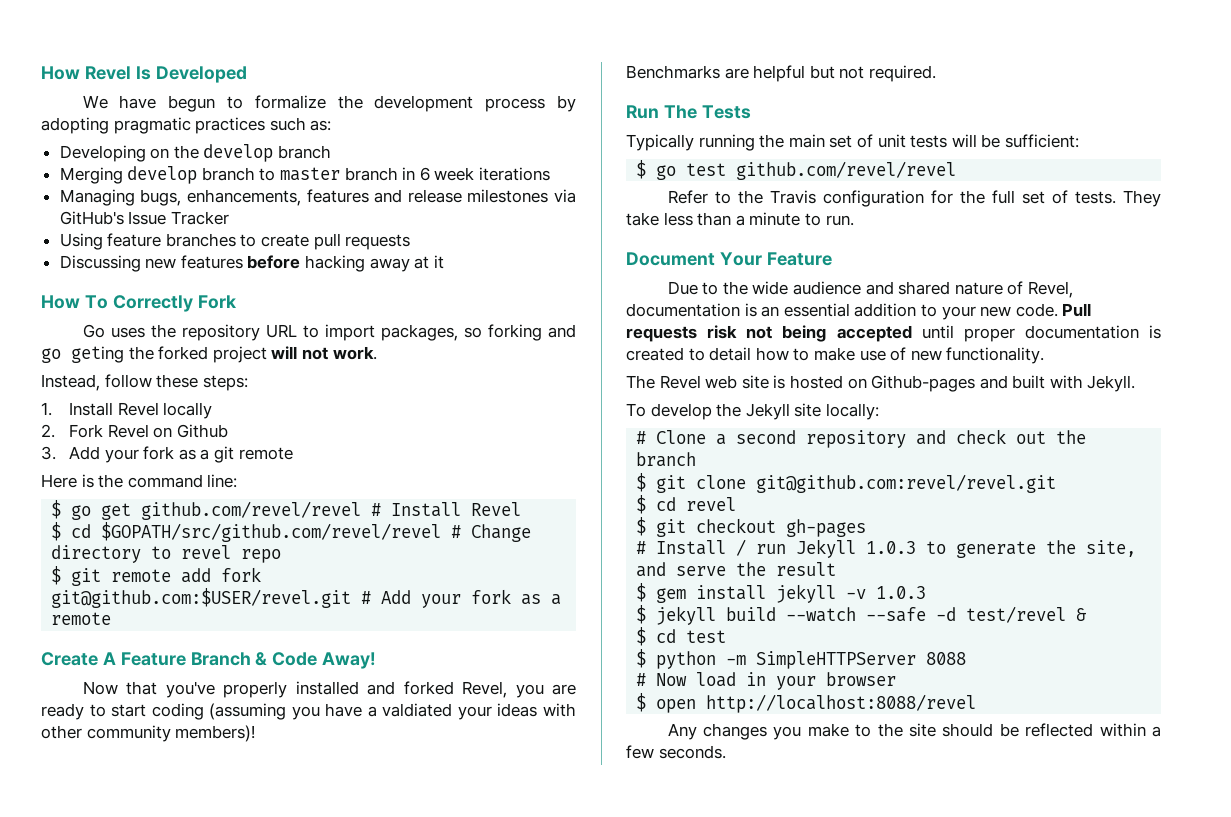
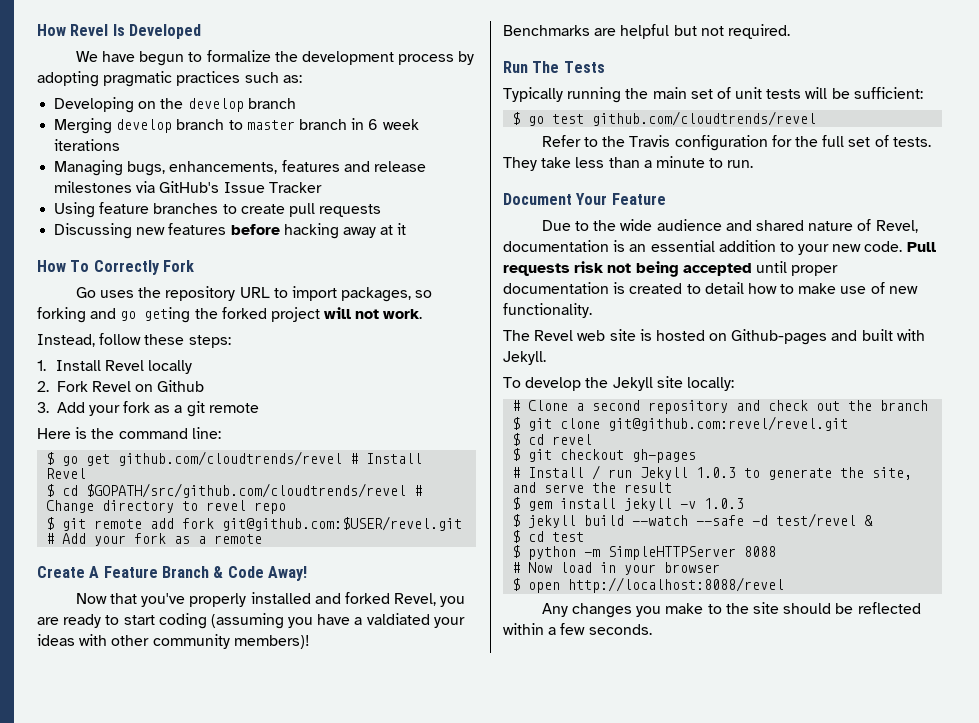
- $ go get github.com/revel/revel # Install Revel
+ $ go get github.com/cloudtrends/revel # Install Revel
- $ cd $GOPATH/src/github.com/revel/revel # Change directory to revel repo
+ $ cd $GOPATH/src/github.com/cloudtrends/revel # Change directory to revel repo
- $ go test github.com/revel/revel
+ $ go test github.com/cloudtrends/revel

